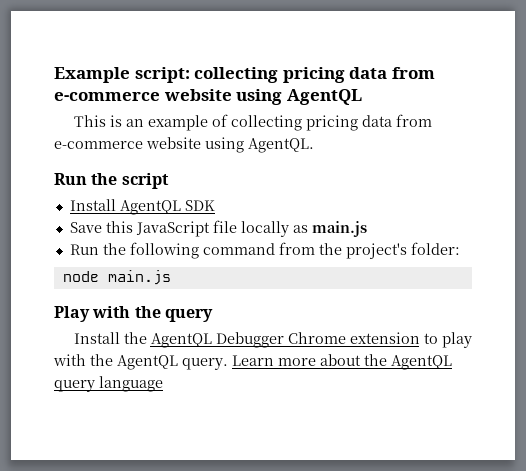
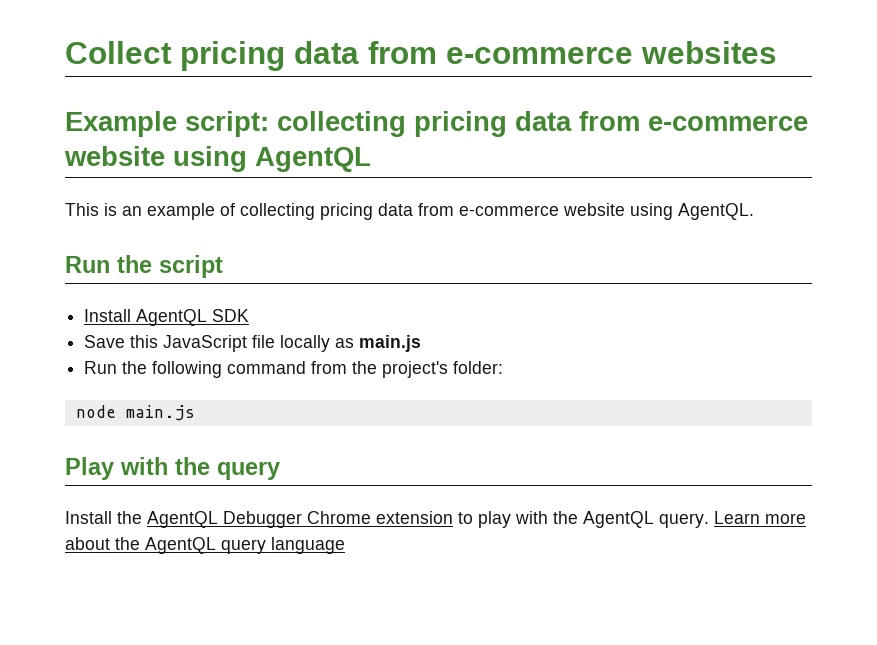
+ Collect pricing data from e-commerce websites

